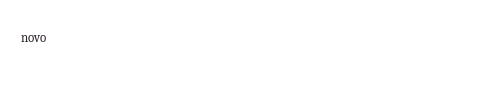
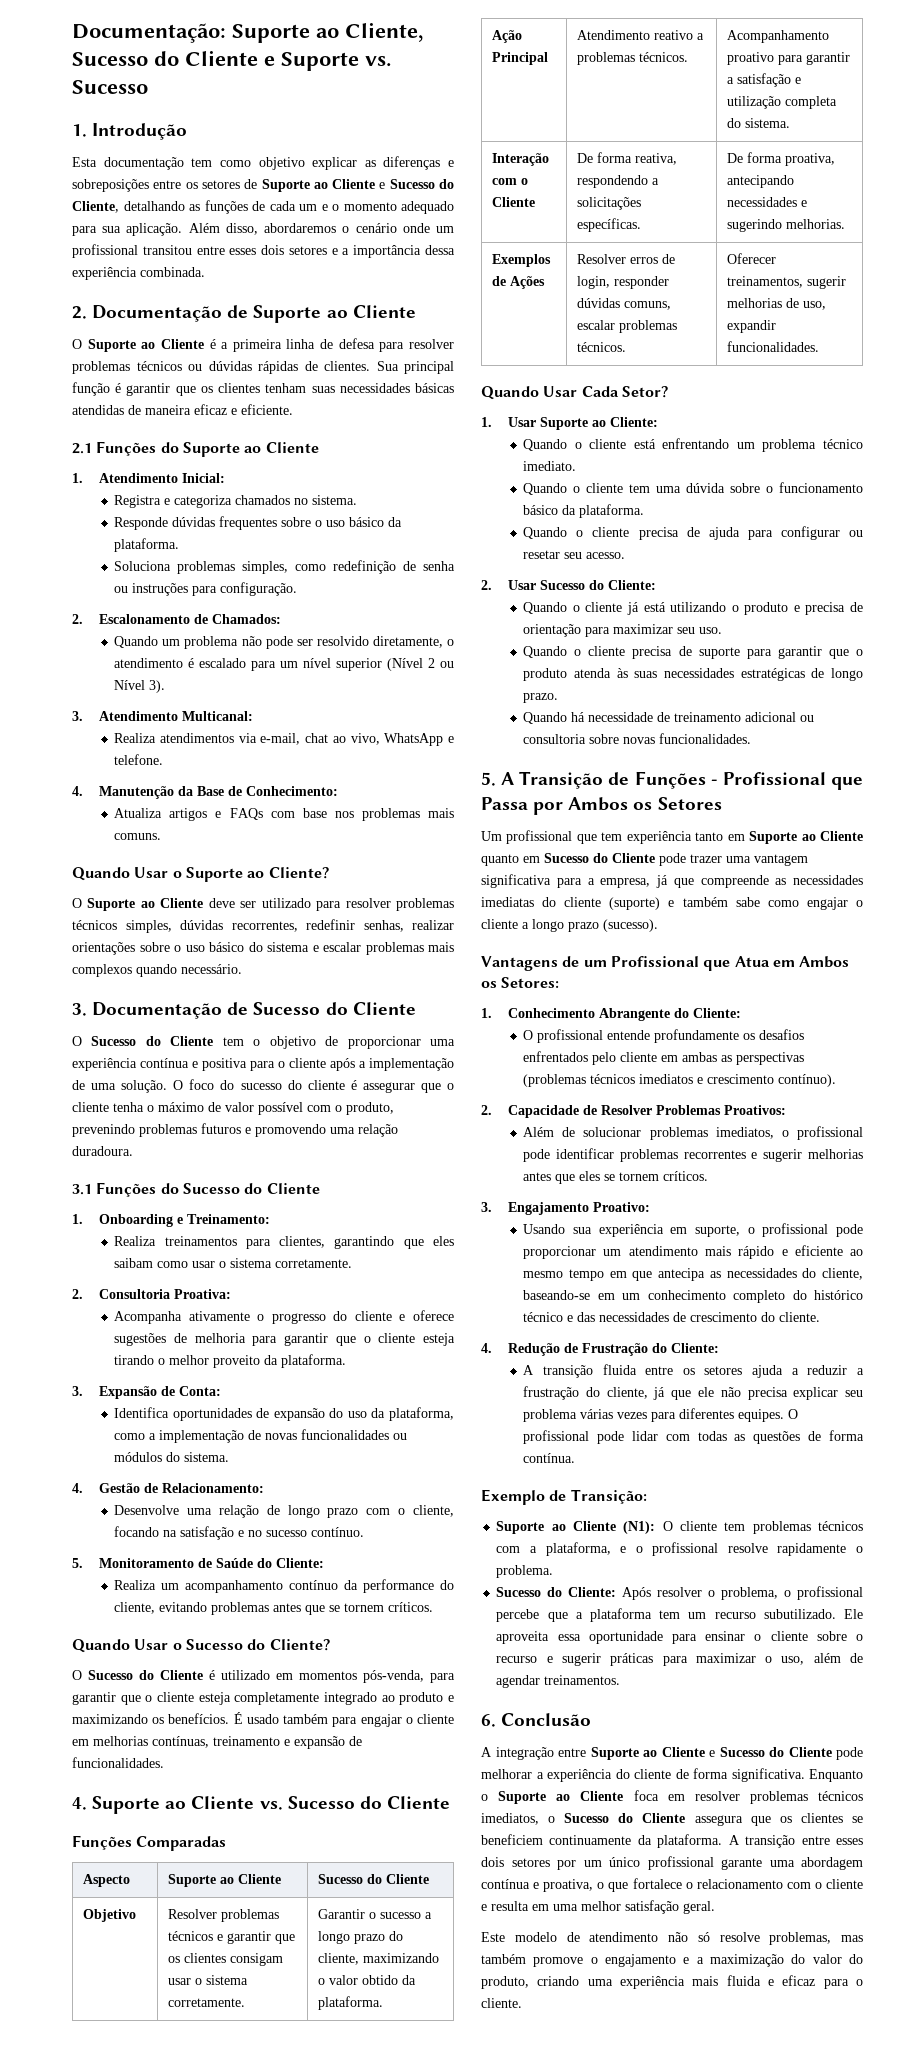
- novo
+ Documentação: Suporte ao Cliente, Sucesso do Cliente e Suporte vs. Sucesso
+ 1. Introdução
+ Esta documentação tem como objetivo explicar as diferenças e sobreposições entre os setores de Suporte ao Cliente e Sucesso do Cliente, detalhando as funções de cada um e o momento adequado para sua aplicação. Além disso, abordaremos o cenário onde um profissional transitou entre esses dois setores e a importância dessa experiência combinada.
+ 2. Documentação de Suporte ao Cliente
+ O Suporte ao Cliente é a primeira linha de defesa para resolver problemas técnicos ou dúvidas rápidas de clientes. Sua principal função é garantir que os clientes tenham suas necessidades básicas atendidas de maneira eficaz e eficiente.
+ 2.1 Funções do Suporte ao Cliente
+ 1. Atendimento Inicial:
+ Registra e categoriza chamados no sistema.
+ Responde dúvidas frequentes sobre o uso básico da plataforma.
+ Soluciona problemas simples, como redefinição de senha ou instruções para configuração.
+ 2. Escalonamento de Chamados:
+ Quando um problema não pode ser resolvido diretamente, o atendimento é escalado para um nível superior (Nível 2 ou Nível 3).
+ 3. Atendimento Multicanal:
+ Realiza atendimentos via e-mail, chat ao vivo, WhatsApp e telefone.
+ 4. Manutenção da Base de Conhecimento:
+ Atualiza artigos e FAQs com base nos problemas mais comuns.
+ Quando Usar o Suporte ao Cliente?
+ O Suporte ao Cliente deve ser utilizado para resolver problemas técnicos simples, dúvidas recorrentes, redefinir senhas, realizar orientações sobre o uso básico do sistema e escalar problemas mais complexos quando necessário.
+ 3. Documentação de Sucesso do Cliente
+ O Sucesso do Cliente tem o objetivo de proporcionar uma experiência contínua e positiva para o cliente após a implementação de uma solução. O foco do sucesso do cliente é assegurar que o cliente tenha o máximo de valor possível com o produto, prevenindo problemas futuros e promovendo uma relação duradoura.
+ 3.1 Funções do Sucesso do Cliente
+ 1. Onboarding e Treinamento:
+ Realiza treinamentos para clientes, garantindo que eles saibam como usar o sistema corretamente.
+ 2. Consultoria Proativa:
+ Acompanha ativamente o progresso do cliente e oferece sugestões de melhoria para garantir que o cliente esteja tirando o melhor proveito da plataforma.
+ 3. Expansão de Conta:
+ Identifica oportunidades de expansão do uso da plataforma, como a implementação de novas funcionalidades ou módulos do sistema.
+ 4. Gestão de Relacionamento:
+ Desenvolve uma relação de longo prazo com o cliente, focando na satisfação e no sucesso contínuo.
+ 5. Monitoramento de Saúde do Cliente:
+ Realiza um acompanhamento contínuo da performance do cliente, evitando problemas antes que se tornem críticos.
+ Quando Usar o Sucesso do Cliente?
+ O Sucesso do Cliente é utilizado em momentos pós-venda, para garantir que o cliente esteja completamente integrado ao produto e maximizando os benefícios. É usado também para engajar o cliente em melhorias contínuas, treinamento e expansão de funcionalidades.
+ 4. Suporte ao Cliente vs. Sucesso do Cliente
+ Funções Comparadas
+ Aspecto | Suporte ao Cliente | Sucesso do Cliente
+ Objetivo | Resolver problemas técnicos e garantir que os clientes consigam usar o sistema corretamente. | Garantir o sucesso a longo prazo do cliente, maximizando o valor obtido da plataforma.
+ Ação Principal | Atendimento reativo a problemas técnicos. | Acompanhamento proativo para garantir a satisfação e utilização completa do sistema.
+ Interação com o Cliente | De forma reativa, respondendo a solicitações específicas. | De forma proativa, antecipando necessidades e sugerindo melhorias.
+ Exemplos de Ações | Resolver erros de login, responder dúvidas comuns, escalar problemas técnicos. | Oferecer treinamentos, sugerir melhorias de uso, expandir funcionalidades.
+ Quando Usar Cada Setor?
+ 1. Usar Suporte ao Cliente:
+ Quando o cliente está enfrentando um problema técnico imediato.
+ Quando o cliente tem uma dúvida sobre o funcionamento básico da plataforma.
+ Quando o cliente precisa de ajuda para configurar ou resetar seu acesso.
+ 2. Usar Sucesso do Cliente:
+ Quando o cliente já está utilizando o produto e precisa de orientação para maximizar seu uso.
+ Quando o cliente precisa de suporte para garantir que o produto atenda às suas necessidades estratégicas de longo prazo.
+ Quando há necessidade de treinamento adicional ou consultoria sobre novas funcionalidades.
+ 5. A Transição de Funções - Profissional que Passa por Ambos os Setores
+ Um profissional que tem experiência tanto em Suporte ao Cliente quanto em Sucesso do Cliente pode trazer uma vantagem significativa para a empresa, já que compreende as necessidades imediatas do cliente (suporte) e também sabe como engajar o cliente a longo prazo (sucesso).
+ Vantagens de um Profissional que Atua em Ambos os Setores:
+ 1. Conhecimento Abrangente do Cliente:
+ O profissional entende profundamente os desafios enfrentados pelo cliente em ambas as perspectivas (problemas técnicos imediatos e crescimento contínuo).
+ 2. Capacidade de Resolver Problemas Proativos:
+ Além de solucionar problemas imediatos, o profissional pode identificar problemas recorrentes e sugerir melhorias antes que eles se tornem críticos.
+ 3. Engajamento Proativo:
+ Usando sua experiência em suporte, o profissional pode proporcionar um atendimento mais rápido e eficiente ao mesmo tempo em que antecipa as necessidades do cliente, baseando-se em um conhecimento completo do histórico técnico e das necessidades de crescimento do cliente.
+ 4. Redução de Frustração do Cliente:
+ A transição fluida entre os setores ajuda a reduzir a frustração do cliente, já que ele não precisa explicar seu problema várias vezes para diferentes equipes. O profissional pode lidar com todas as questões de forma contínua.
+ Exemplo de Transição:
+ Suporte ao Cliente (N1): O cliente tem problemas técnicos com a plataforma, e o profissional resolve rapidamente o problema.
+ Sucesso do Cliente: Após resolver o problema, o profissional percebe que a plataforma tem um recurso subutilizado. Ele aproveita essa oportunidade para ensinar o cliente sobre o recurso e sugerir práticas para maximizar o uso, além de agendar treinamentos.
+ 6. Conclusão
+ A integração entre Suporte ao Cliente e Sucesso do Cliente pode melhorar a experiência do cliente de forma significativa. Enquanto o Suporte ao Cliente foca em resolver problemas técnicos imediatos, o Sucesso do Cliente assegura que os clientes se beneficiem continuamente da plataforma. A transição entre esses dois setores por um único profissional garante uma abordagem contínua e proativa, o que fortalece o relacionamento com o cliente e resulta em uma melhor satisfação geral.
+ Este modelo de atendimento não só resolve problemas, mas também promove o engajamento e a maximização do valor do produto, criando uma experiência mais fluida e eficaz para o cliente.

